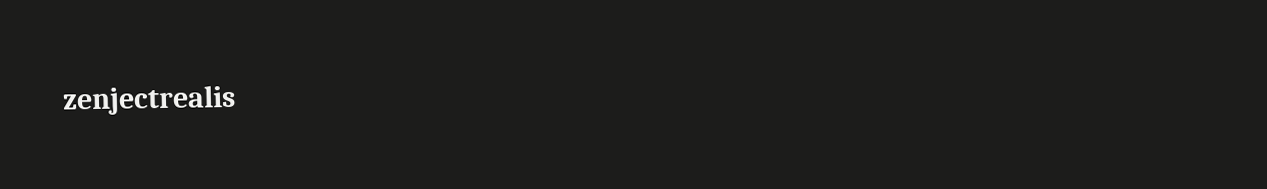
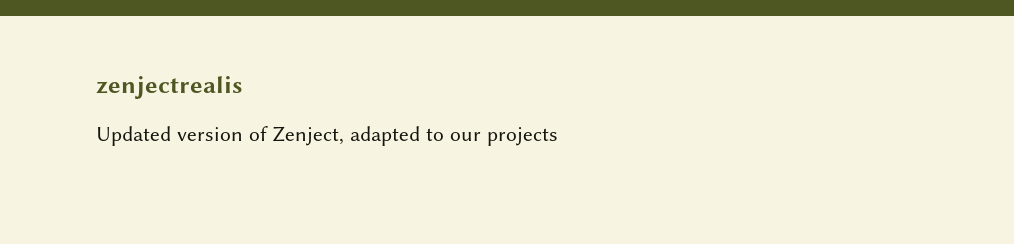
+ Updated version of Zenject, adapted to our projects

